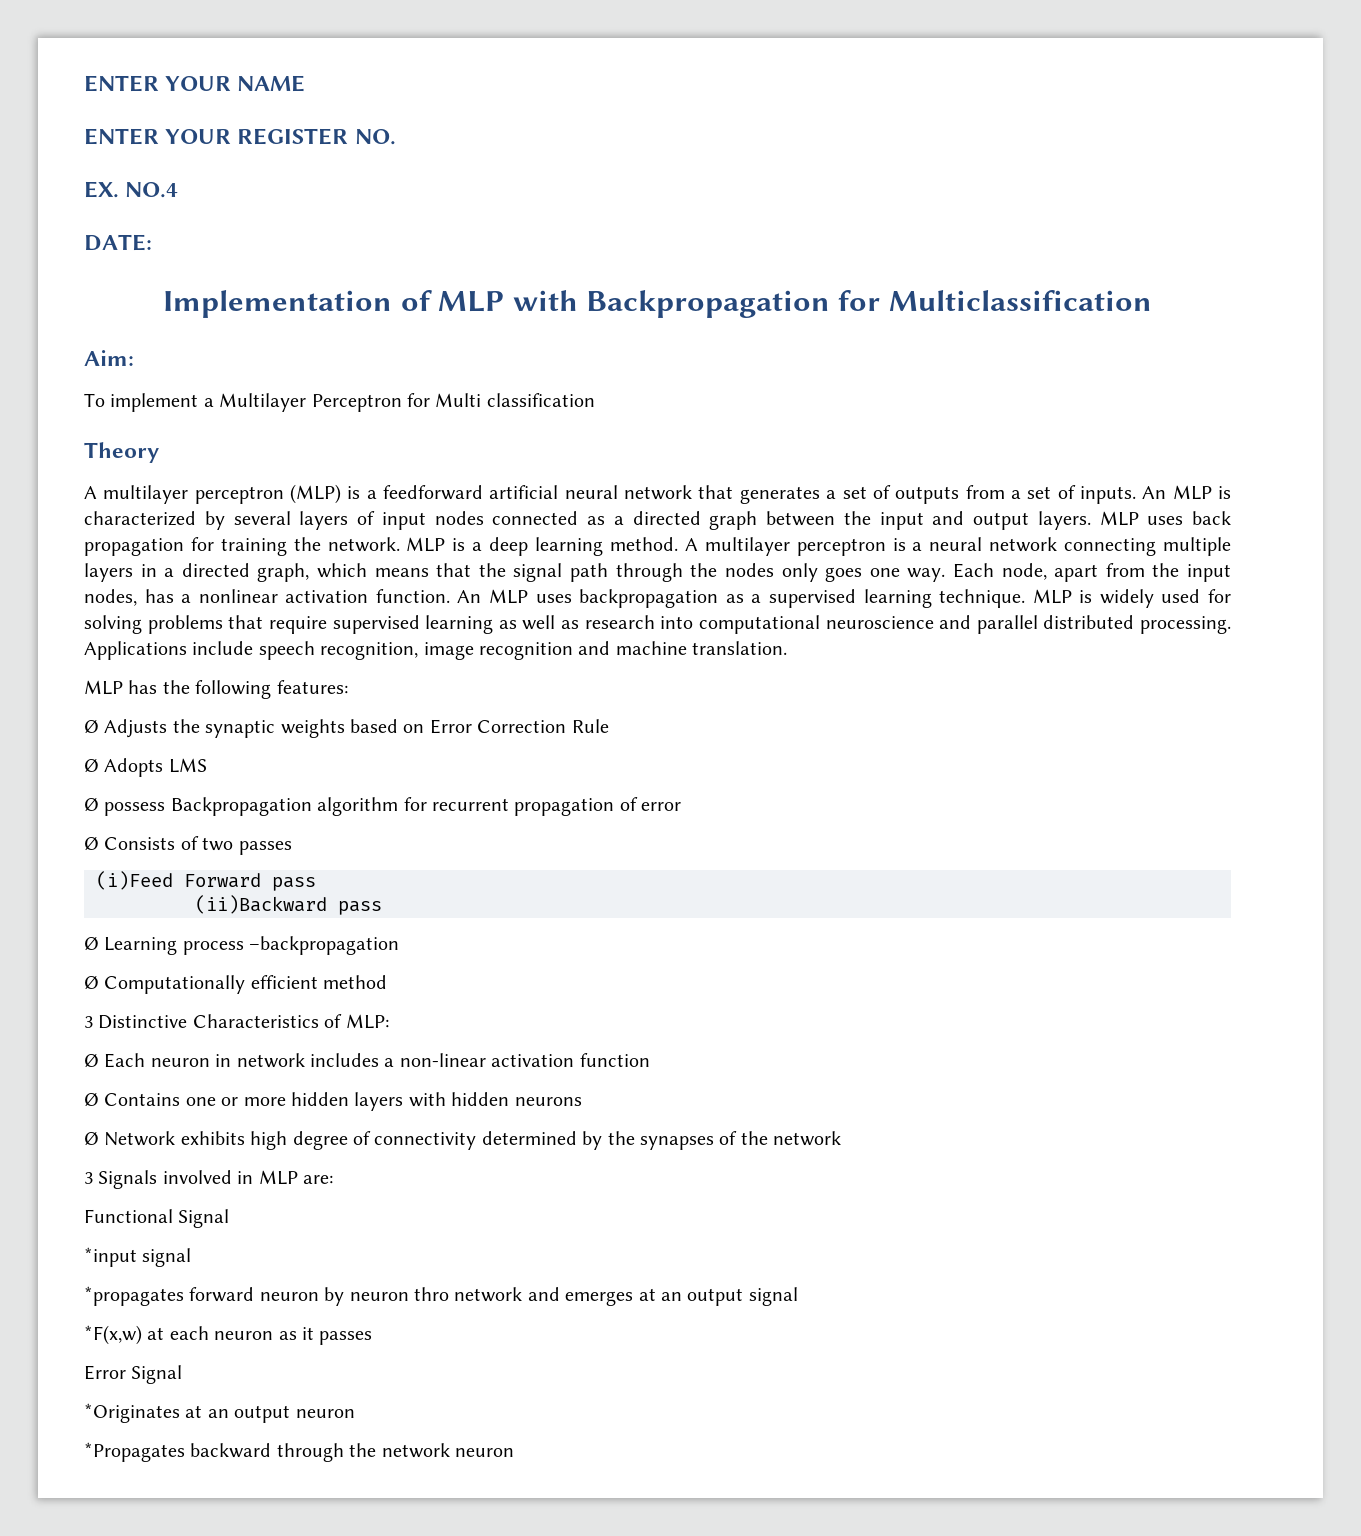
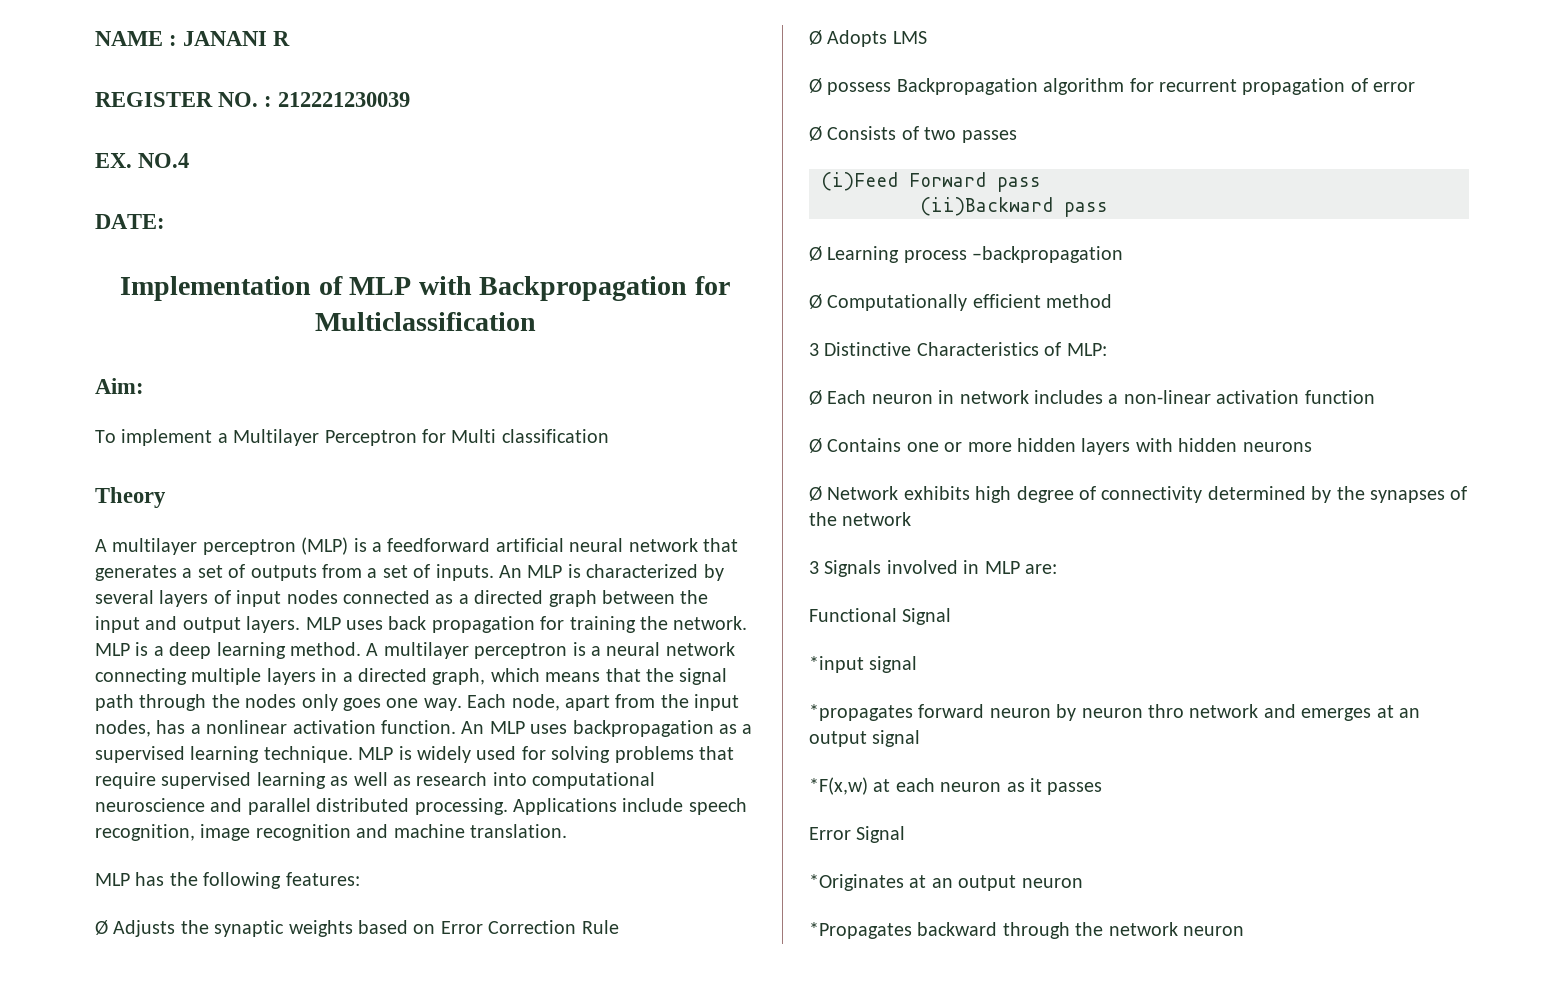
- ENTER YOUR NAME
- ENTER YOUR REGISTER NO.
+ NAME : JANANI R
+ REGISTER NO. : 212221230039

